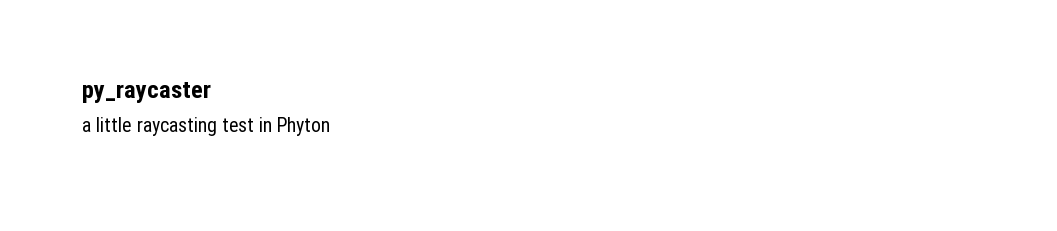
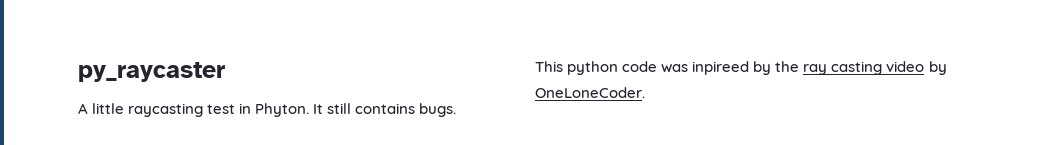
- a little raycasting test in Phyton
+ A little raycasting test in Phyton. It still contains bugs.
+ This python code was inpireed by the ray casting video by OneLoneCoder.

